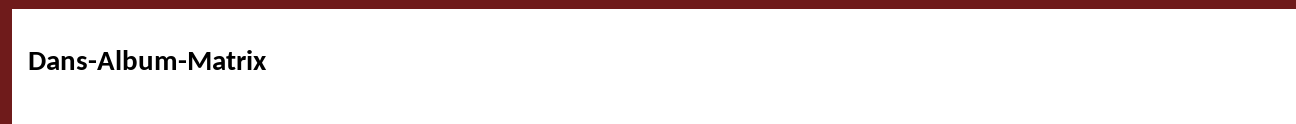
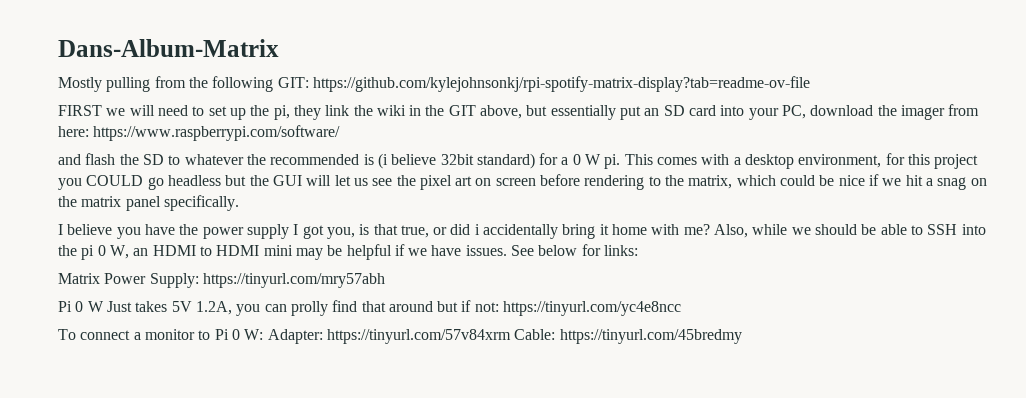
+ Mostly pulling from the following GIT: https://github.com/kylejohnsonkj/rpi-spotify-matrix-display?tab=readme-ov-file
+ FIRST we will need to set up the pi, they link the wiki in the GIT above, but essentially put an SD card into your PC, download the imager from here: https://www.raspberrypi.com/software/
+ and flash the SD to whatever the recommended is (i believe 32bit standard) for a 0 W pi. This comes with a desktop environment, for this project you COULD go headless but the GUI will let us see the pixel art on screen before rendering to the matrix, which could be nice if we hit a snag on the matrix panel specifically.
+ I believe you have the power supply I got you, is that true, or did i accidentally bring it home with me? Also, while we should be able to SSH into the pi 0 W, an HDMI to HDMI mini may be helpful if we have issues. See below for links:
+ Matrix Power Supply: https://tinyurl.com/mry57abh
+ Pi 0 W Just takes 5V 1.2A, you can prolly find that around but if not: https://tinyurl.com/yc4e8ncc
+ To connect a monitor to Pi 0 W: Adapter: https://tinyurl.com/57v84xrm Cable: https://tinyurl.com/45bredmy

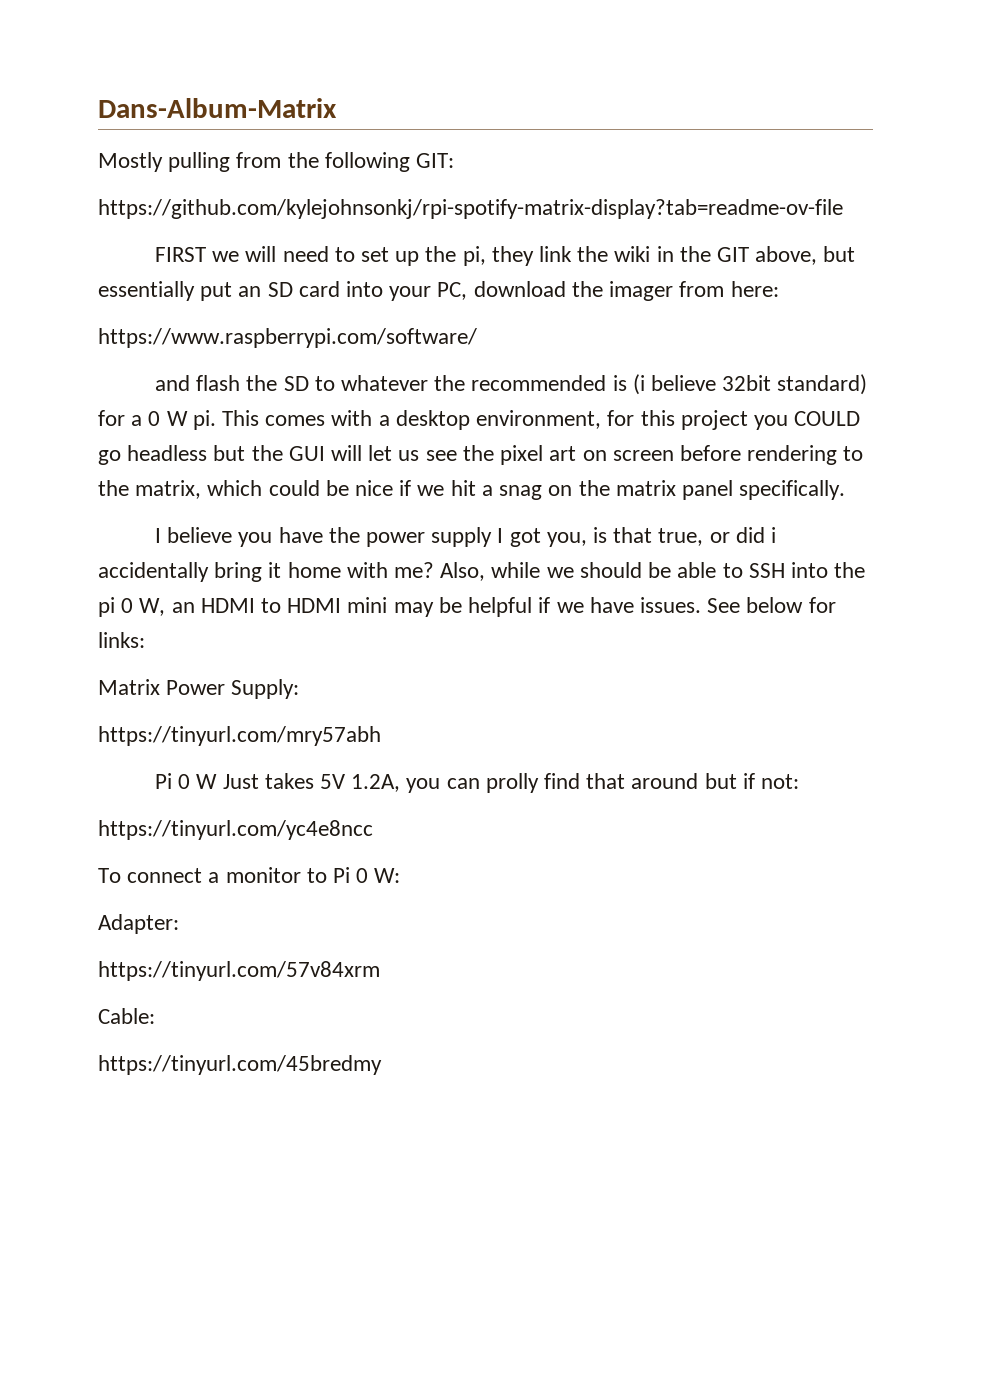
- Mostly pulling from the following GIT: https://github.com/kylejohnsonkj/rpi-spotify-matrix-display?tab=readme-ov-file
+ Mostly pulling from the following GIT:
+ https://github.com/kylejohnsonkj/rpi-spotify-matrix-display?tab=readme-ov-file
- FIRST we will need to set up the pi, they link the wiki in the GIT above, but essentially put an SD card into your PC, download the imager from here: https://www.raspberrypi.com/software/
+ FIRST we will need to set up the pi, they link the wiki in the GIT above, but essentially put an SD card into your PC, download the imager from here:
+ https://www.raspberrypi.com/software/
- Matrix Power Supply: https://tinyurl.com/mry57abh
+ Matrix Power Supply:
+ https://tinyurl.com/mry57abh
- Pi 0 W Just takes 5V 1.2A, you can prolly find that around but if not: https://tinyurl.com/yc4e8ncc
+ Pi 0 W Just takes 5V 1.2A, you can prolly find that around but if not:
+ https://tinyurl.com/yc4e8ncc
- To connect a monitor to Pi 0 W: Adapter: https://tinyurl.com/57v84xrm Cable: https://tinyurl.com/45bredmy
+ To connect a monitor to Pi 0 W:
+ Adapter:
+ https://tinyurl.com/57v84xrm
+ Cable:
+ https://tinyurl.com/45bredmy

